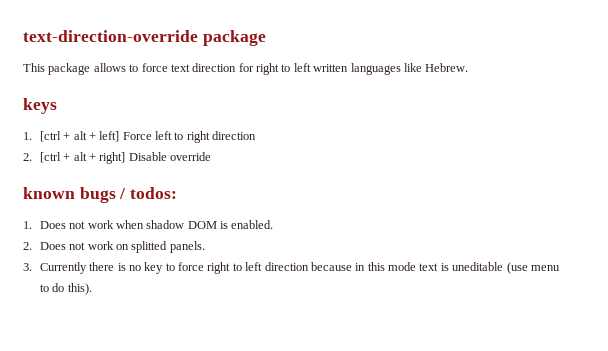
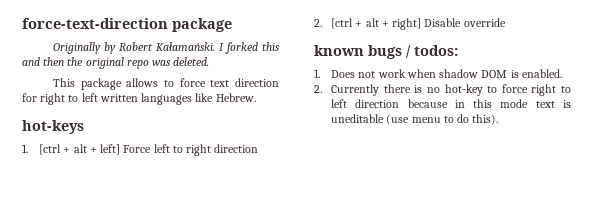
- text-direction-override package
+ force-text-direction package
+ Originally by Robert Kałamański. I forked this and then the original repo was deleted.
- keys
+ hot-keys
- 2. Does not work on splitted panels.
- 3. Currently there is no key to force right to left direction because in this mode text is uneditable (use menu to do this).
+ 2. Currently there is no hot-key to force right to left direction because in this mode text is uneditable (use menu to do this).

